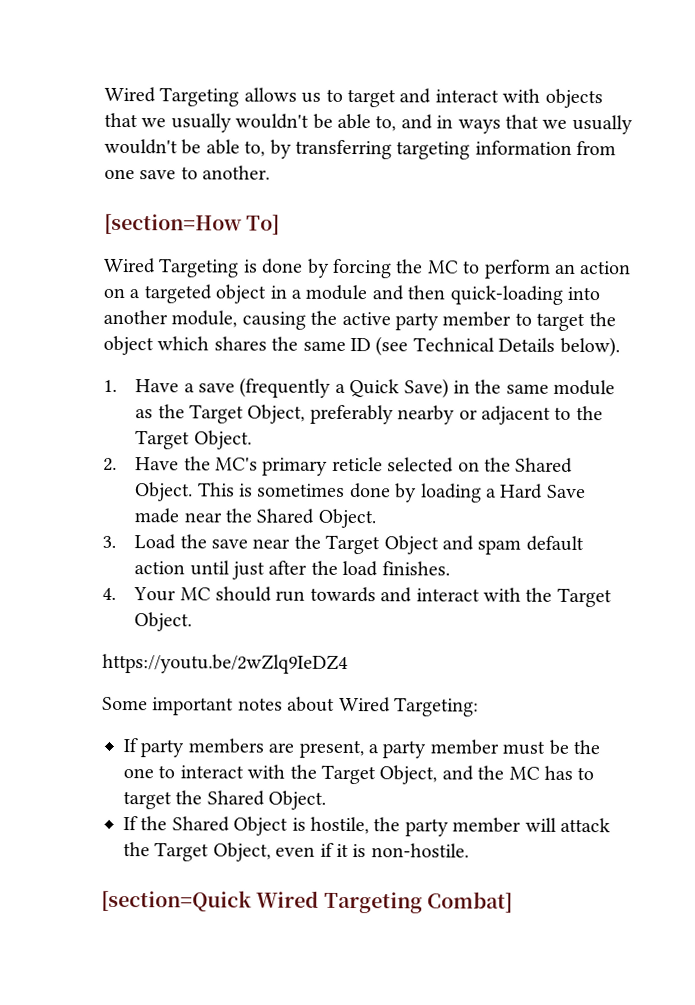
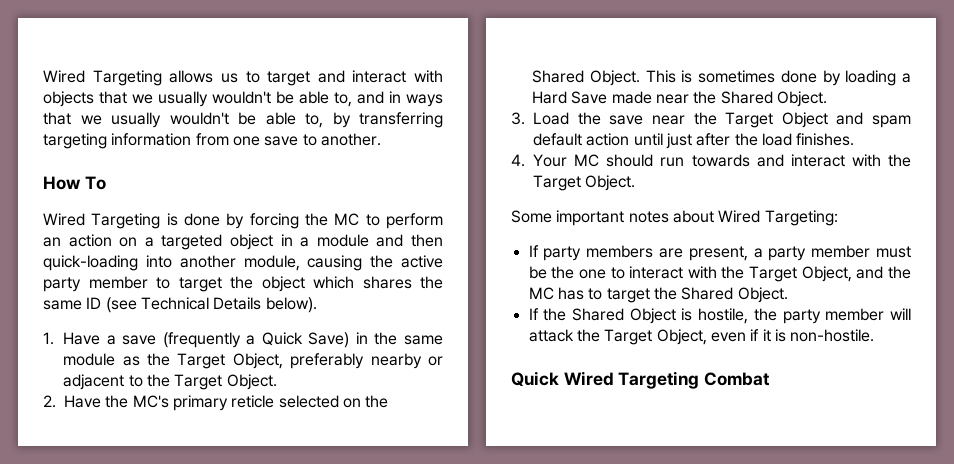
- [section=How To]
+ How To
- https://youtu.be/2wZlq9IeDZ4
- [section=Quick Wired Targeting Combat]
+ Quick Wired Targeting Combat

